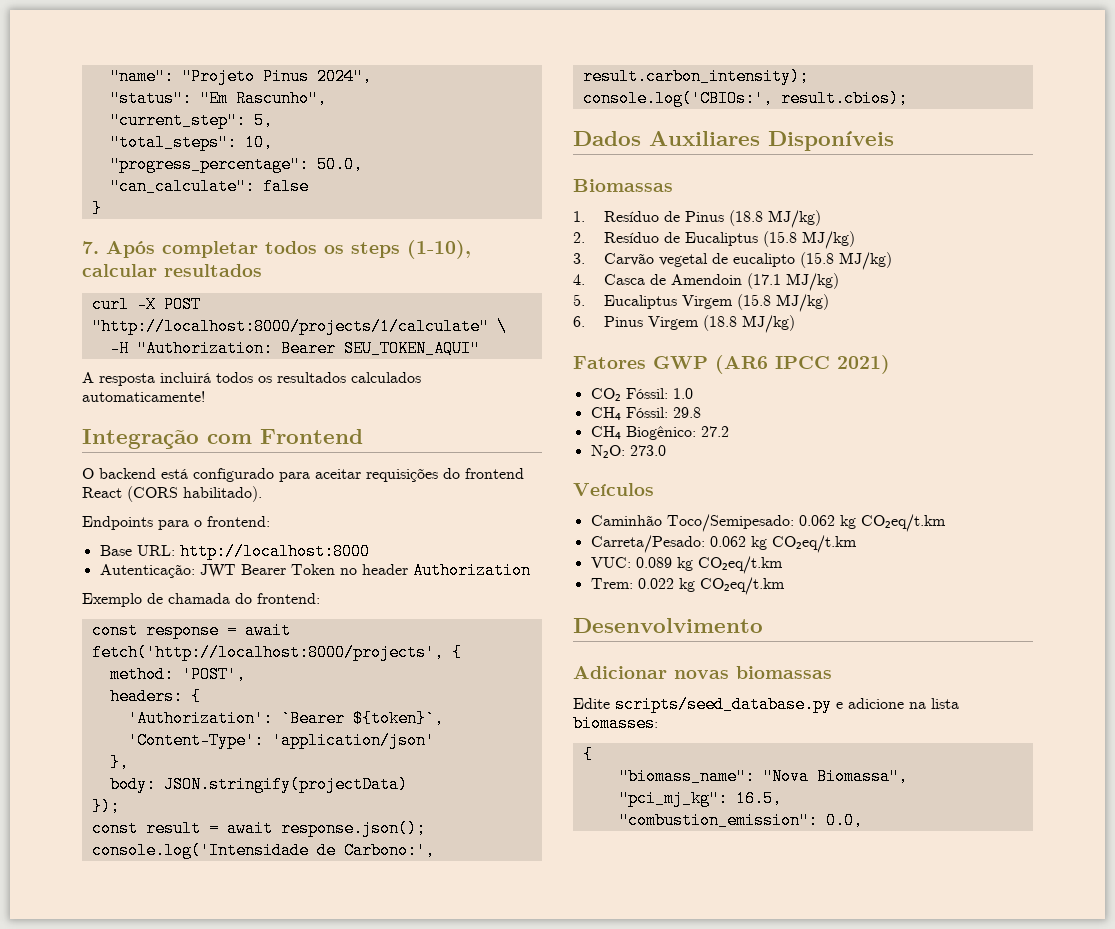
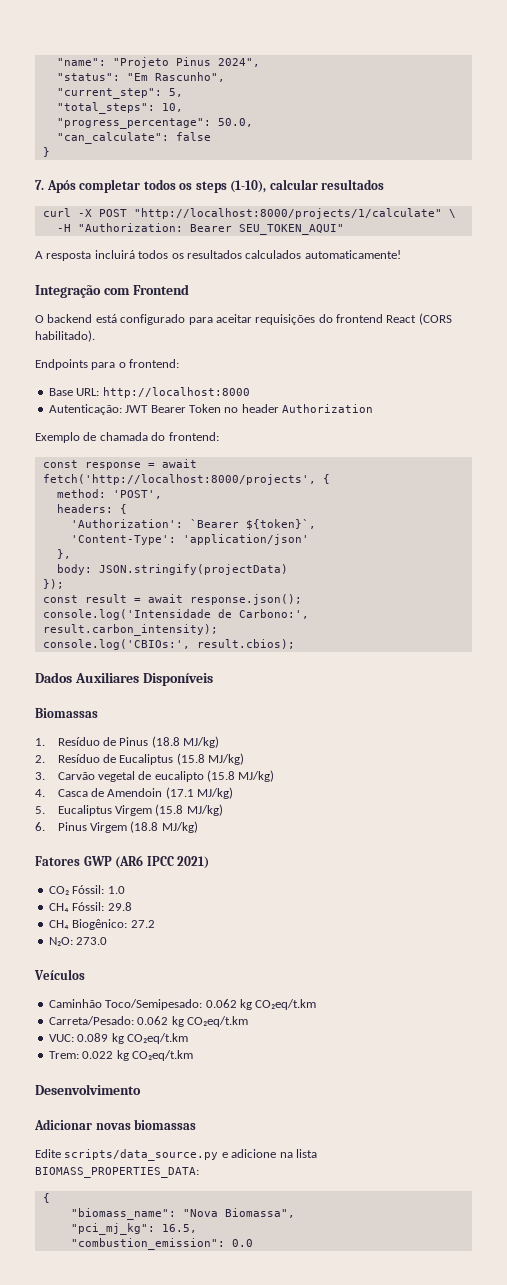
- Edite scripts/seed_database.py e adicione na lista biomasses:
+ Edite scripts/data_source.py e adicione na lista BIOMASS_PROPERTIES_DATA:
- "combustion_emission": 0.0,
+ "combustion_emission": 0.0

